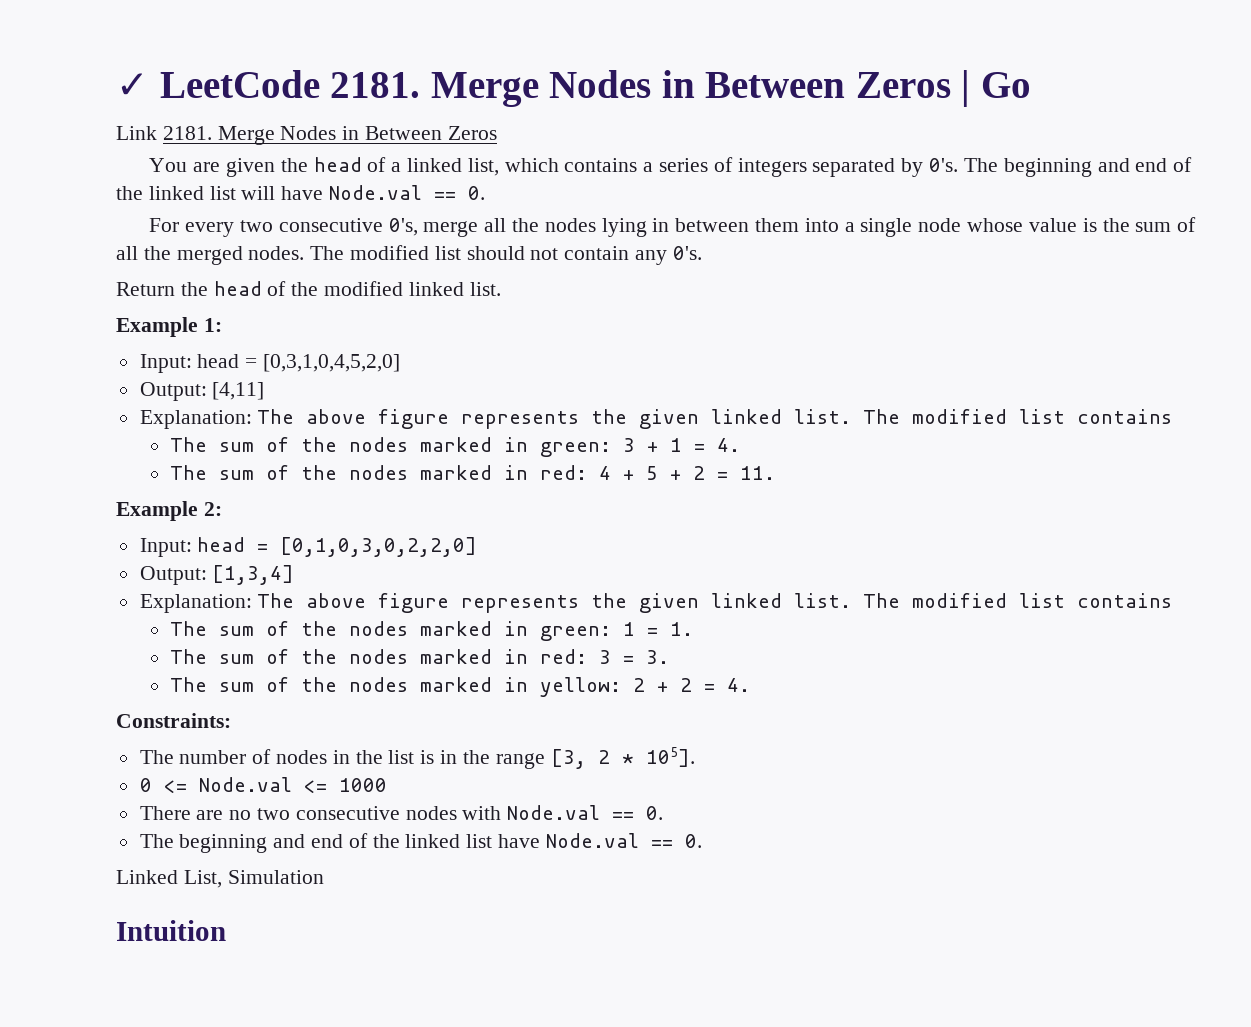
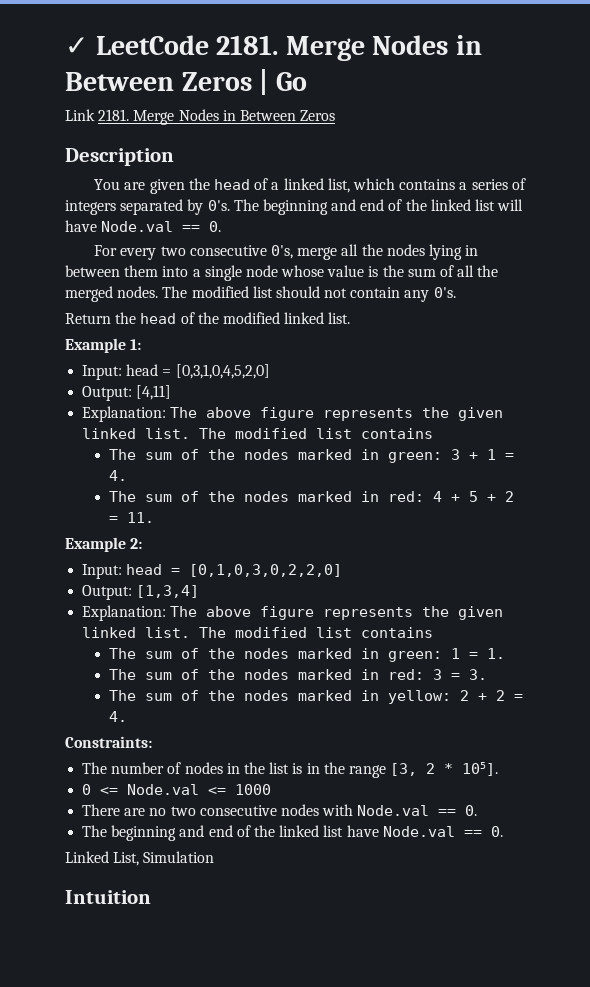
+ Description

